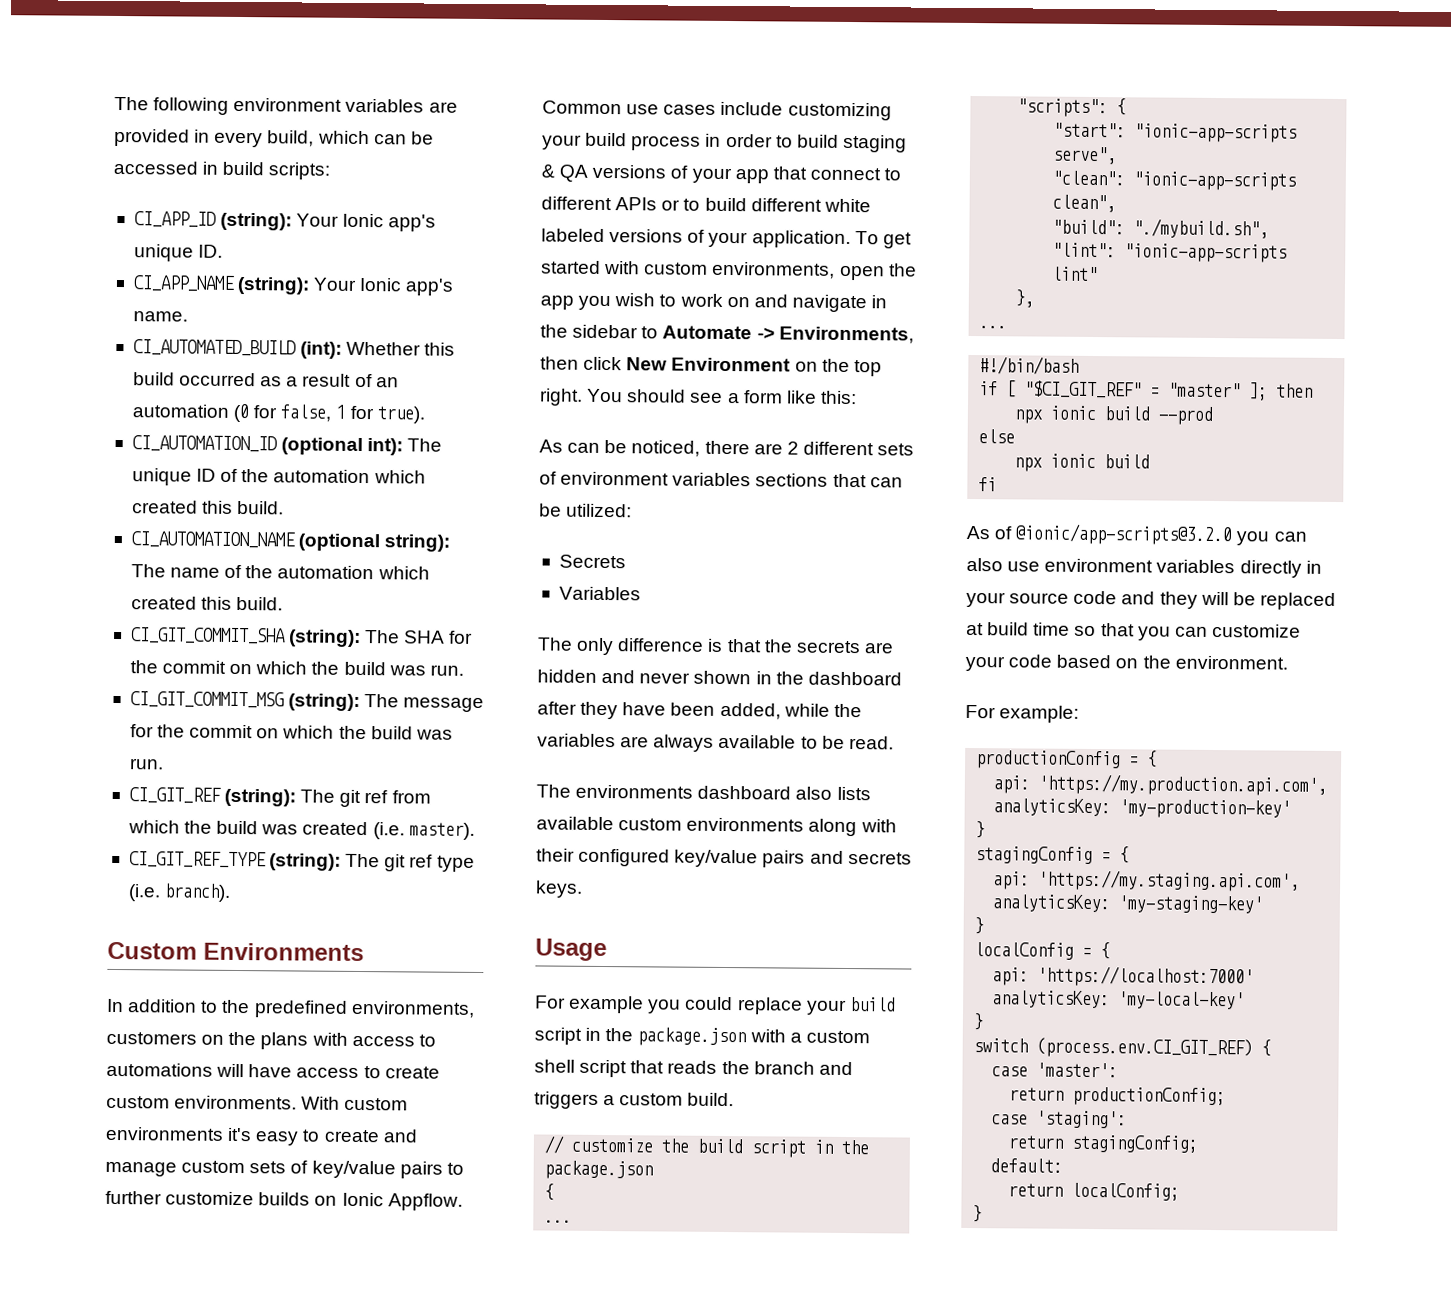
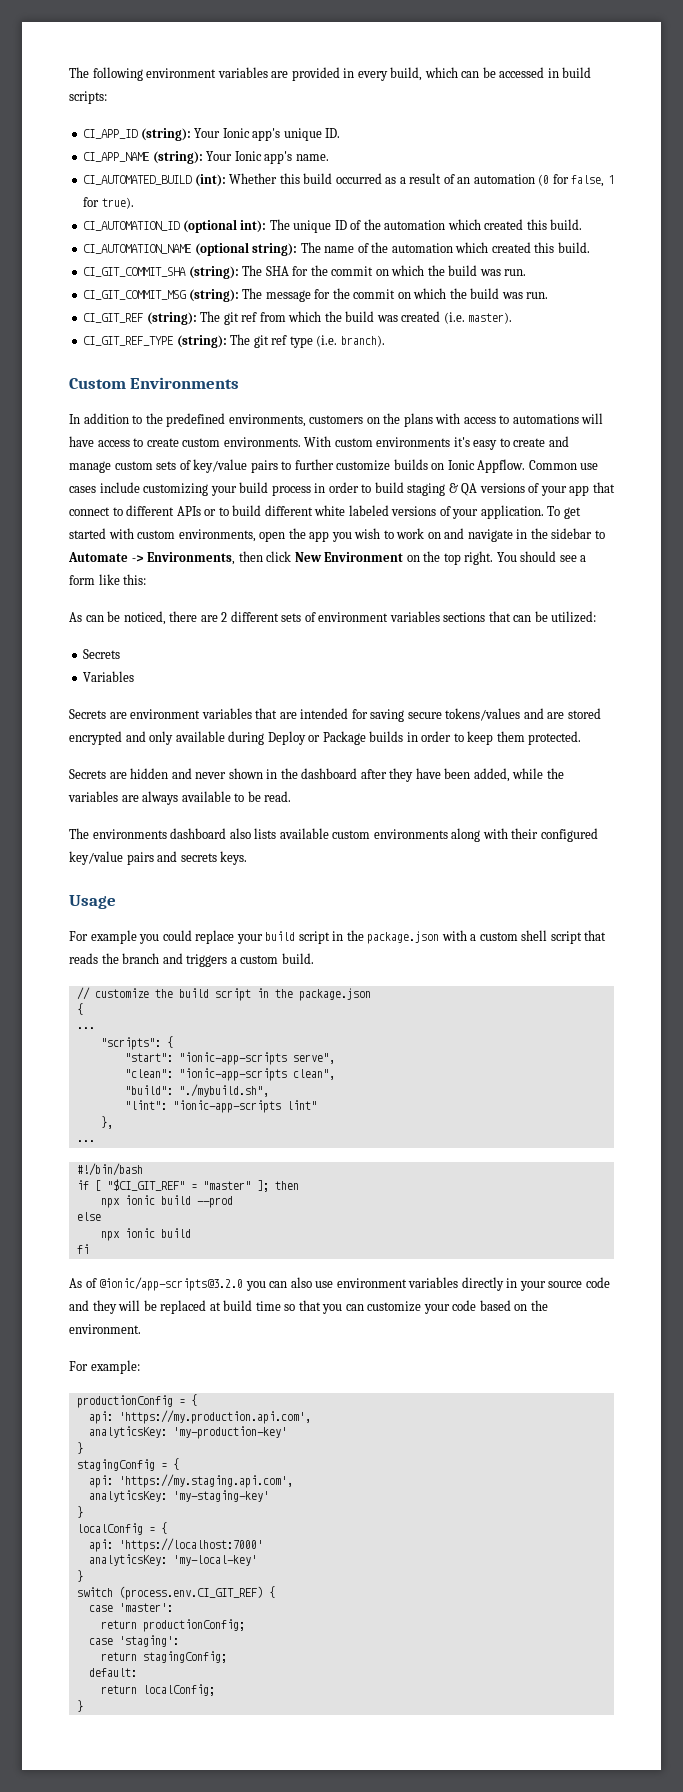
- The only difference is that the secrets are hidden and never shown in the dashboard after they have been added, while the variables are always available to be read.
+ Secrets are environment variables that are intended for saving secure tokens/values and are stored encrypted and only available during Deploy or Package builds in order to keep them protected.
+ Secrets are hidden and never shown in the dashboard after they have been added, while the variables are always available to be read.

